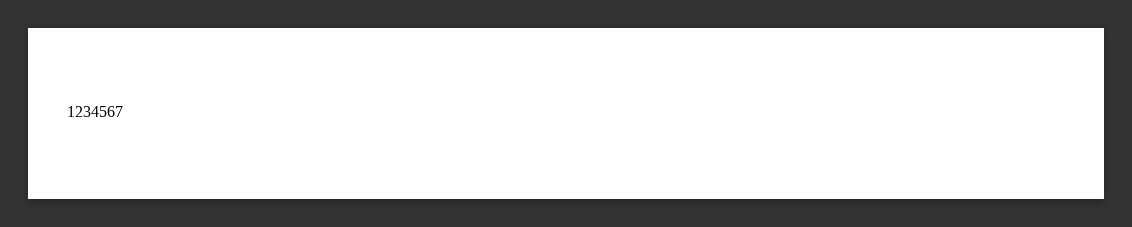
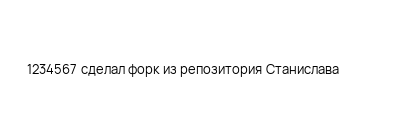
- 1234567
+ 1234567 сделал форк из репозитория Станислава

